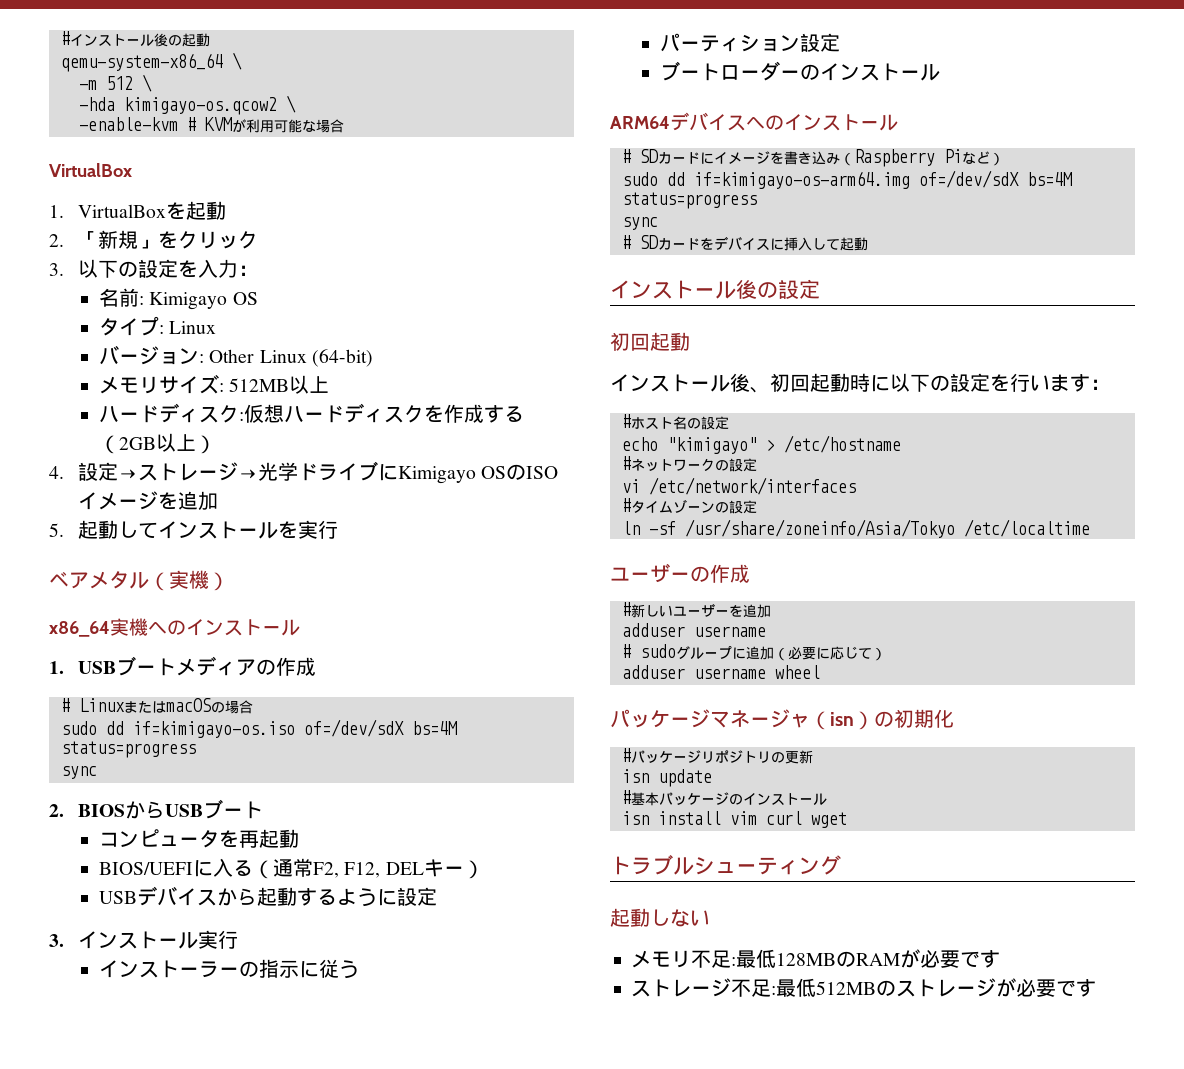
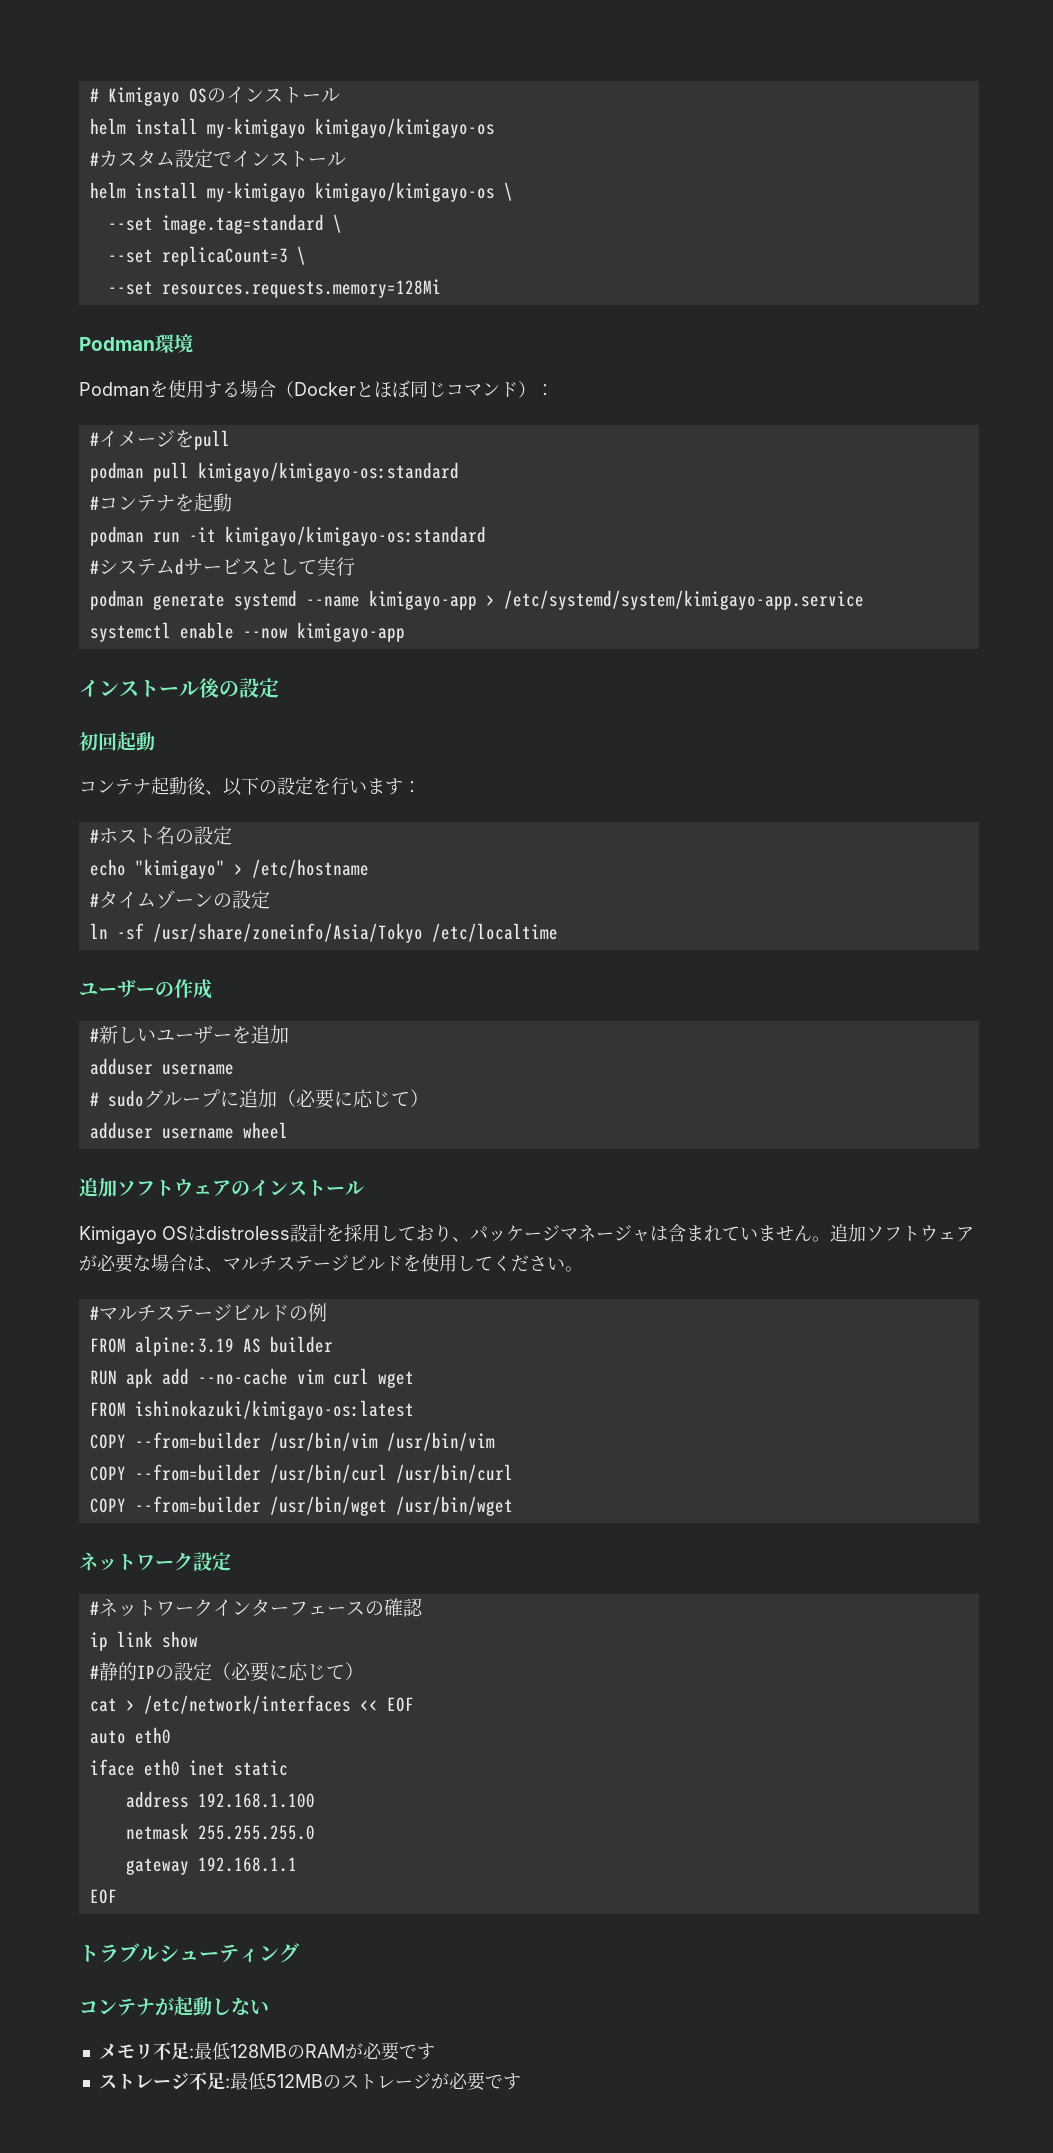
- #インストール後の起動
- qemu-system-x86_64 \
- -m 512 \
- -hda kimigayo-os.qcow2 \
- -enable-kvm # KVMが利用可能な場合
- VirtualBox
- 1. VirtualBoxを起動
- 2.「新規」をクリック
- 3.以下の設定を入力：
- 名前: Kimigayo OS
- タイプ: Linux
- バージョン: Other Linux (64-bit)
- メモリサイズ: 512MB以上
- ハードディスク:仮想ハードディスクを作成する（2GB以上）
- 4.設定→ストレージ→光学ドライブにKimigayo OSのISOイメージを追加
- 5.起動してインストールを実行
- ベアメタル（実機）
- x86_64実機へのインストール
- 1. USBブートメディアの作成
- # LinuxまたはmacOSの場合
- sudo dd if=kimigayo-os.iso of=/dev/sdX bs=4M status=progress
- sync
- 2. BIOSからUSBブート
- コンピュータを再起動
- BIOS/UEFIに入る（通常F2, F12, DELキー）
- USBデバイスから起動するように設定
- 3.インストール実行
- インストーラーの指示に従う
- パーティション設定
- ブートローダーのインストール
- ARM64デバイスへのインストール
- # SDカードにイメージを書き込み（Raspberry Piなど）
- sudo dd if=kimigayo-os-arm64.img of=/dev/sdX bs=4M status=progress
- sync
- # SDカードをデバイスに挿入して起動
+ # Kimigayo OSのインストール
+ helm install my-kimigayo kimigayo/kimigayo-os
+ #カスタム設定でインストール
+ helm install my-kimigayo kimigayo/kimigayo-os \
+ --set image.tag=standard \
+ --set replicaCount=3 \
+ --set resources.requests.memory=128Mi
+ Podman環境
+ Podmanを使用する場合（Dockerとほぼ同じコマンド）：
+ #イメージをpull
+ podman pull kimigayo/kimigayo-os:standard
+ #コンテナを起動
+ podman run -it kimigayo/kimigayo-os:standard
+ #システムdサービスとして実行
+ podman generate systemd --name kimigayo-app > /etc/systemd/system/kimigayo-app.service
+ systemctl enable --now kimigayo-app
- インストール後、初回起動時に以下の設定を行います：
+ コンテナ起動後、以下の設定を行います：
- #ネットワークの設定
- vi /etc/network/interfaces
- パッケージマネージャ（isn）の初期化
- #パッケージリポジトリの更新
- isn update
- #基本パッケージのインストール
- isn install vim curl wget
+ 追加ソフトウェアのインストール
+ Kimigayo OSはdistroless設計を採用しており、パッケージマネージャは含まれていません。追加ソフトウェアが必要な場合は、マルチステージビルドを使用してください。
+ #マルチステージビルドの例
+ FROM alpine:3.19 AS builder
+ RUN apk add --no-cache vim curl wget
+ FROM ishinokazuki/kimigayo-os:latest
+ COPY --from=builder /usr/bin/vim /usr/bin/vim
+ COPY --from=builder /usr/bin/curl /usr/bin/curl
+ COPY --from=builder /usr/bin/wget /usr/bin/wget
+ ネットワーク設定
+ #ネットワークインターフェースの確認
+ ip link show
+ #静的IPの設定（必要に応じて）
+ cat > /etc/network/interfaces << EOF
+ auto eth0
+ iface eth0 inet static
+ address 192.168.1.100
+ netmask 255.255.255.0
+ gateway 192.168.1.1
+ EOF
- 起動しない
+ コンテナが起動しない

